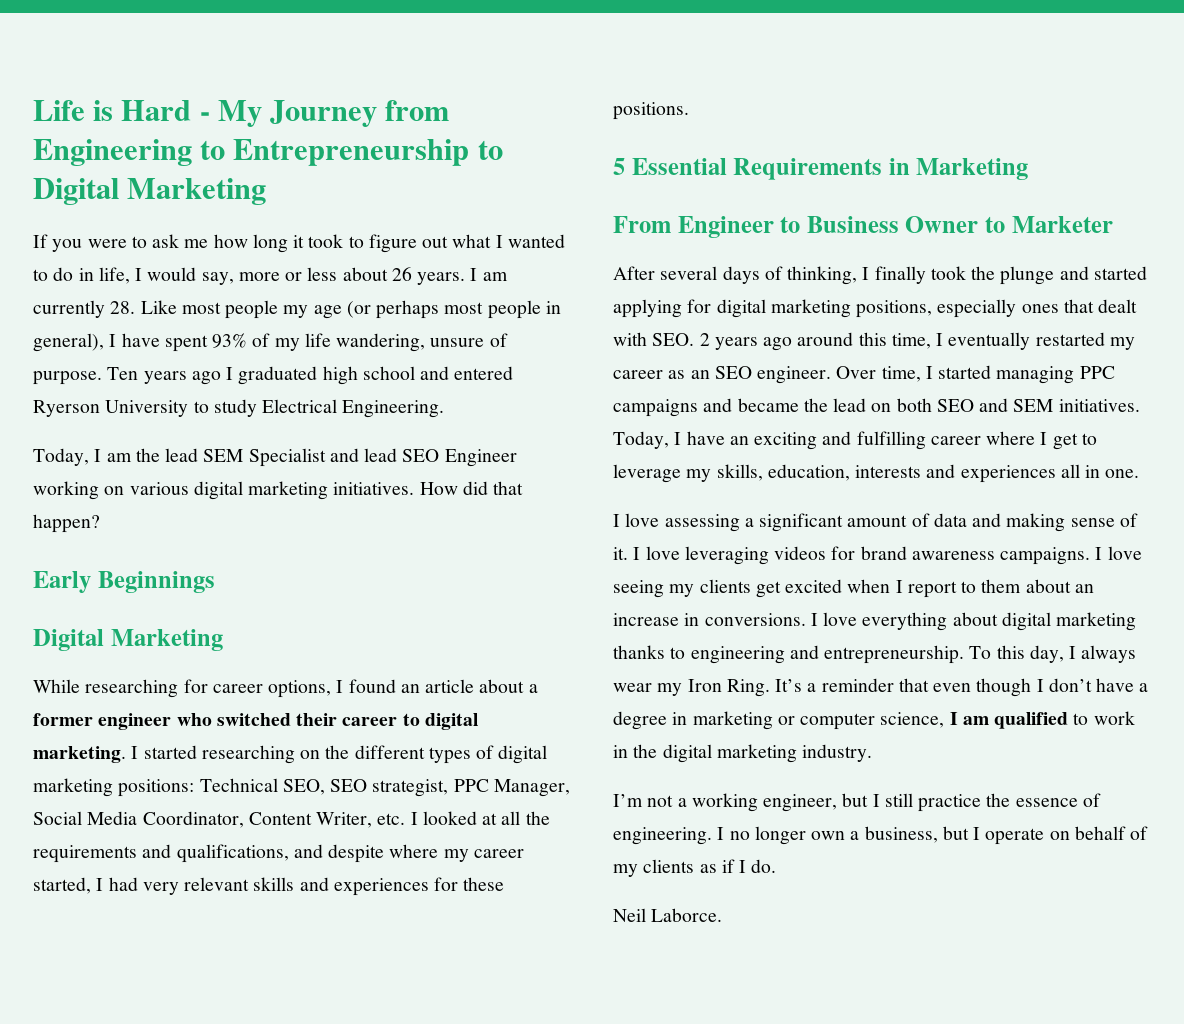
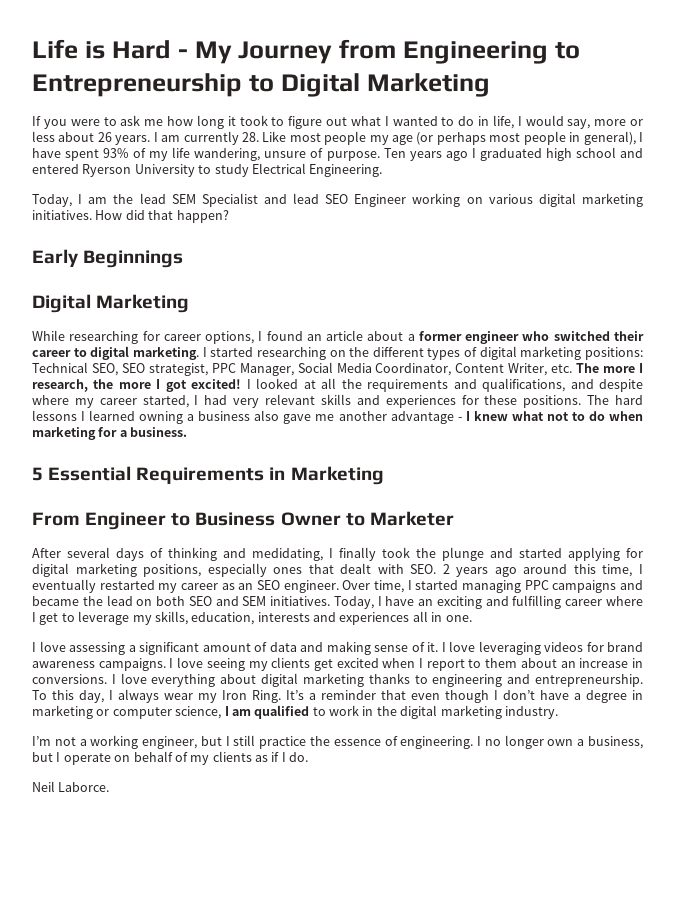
- I started researching on the different types of digital marketing positions: Technical SEO, SEO strategist, PPC Manager, Social Media Coordinator, Content Writer, etc. I looked at all the requirements and qualifications, and despite where my career started, I had very relevant skills and experiences for these positions.
+ I started researching on the different types of digital marketing positions: Technical SEO, SEO strategist, PPC Manager, Social Media Coordinator, Content Writer, etc. The more I research, the more I got excited! I looked at all the requirements and qualifications, and despite where my career started, I had very relevant skills and experiences for these positions. The hard lessons I learned owning a business also gave me another advantage - I knew what not to do when marketing for a business.
- After several days of thinking, I finally took the plunge and started applying for digital marketing positions, especially ones that dealt with SEO. 2 years ago around this time, I eventually restarted my career as an SEO engineer.
+ After several days of thinking and medidating, I finally took the plunge and started applying for digital marketing positions, especially ones that dealt with SEO. 2 years ago around this time, I eventually restarted my career as an SEO engineer.

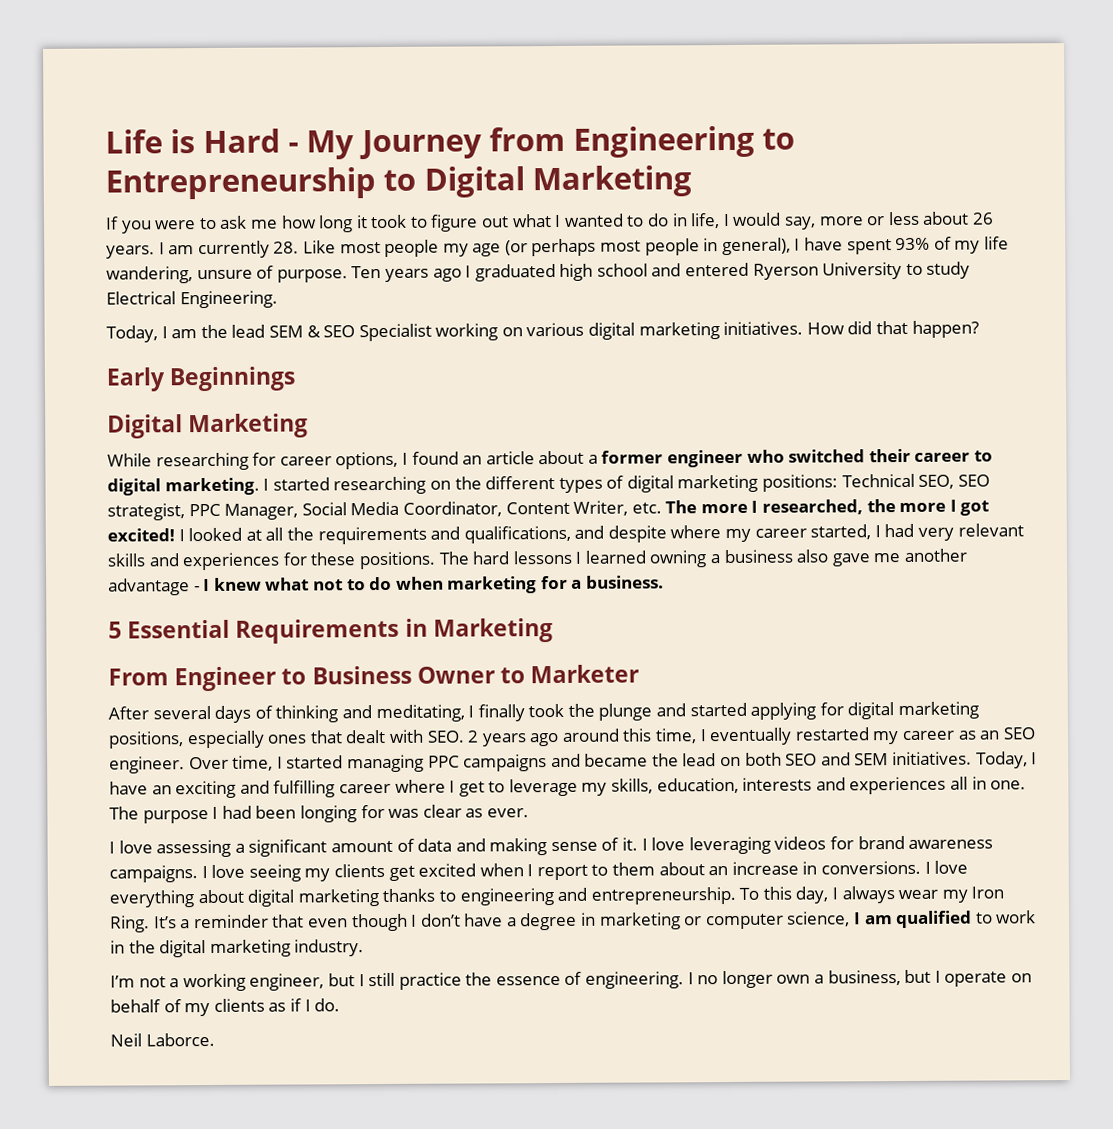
- Today, I am the lead SEM Specialist and lead SEO Engineer working on various digital marketing initiatives.
+ Today, I am the lead SEM & SEO Specialist working on various digital marketing initiatives.
- I started researching on the different types of digital marketing positions: Technical SEO, SEO strategist, PPC Manager, Social Media Coordinator, Content Writer, etc. The more I research, the more I got excited!
+ I started researching on the different types of digital marketing positions: Technical SEO, SEO strategist, PPC Manager, Social Media Coordinator, Content Writer, etc. The more I researched, the more I got excited!
- After several days of thinking and medidating, I finally took the plunge and started applying for digital marketing positions, especially ones that dealt with SEO. 2 years ago around this time, I eventually restarted my career as an SEO engineer.
+ After several days of thinking and meditating, I finally took the plunge and started applying for digital marketing positions, especially ones that dealt with SEO. 2 years ago around this time, I eventually restarted my career as an SEO engineer.
+ The purpose I had been longing for was clear as ever.

